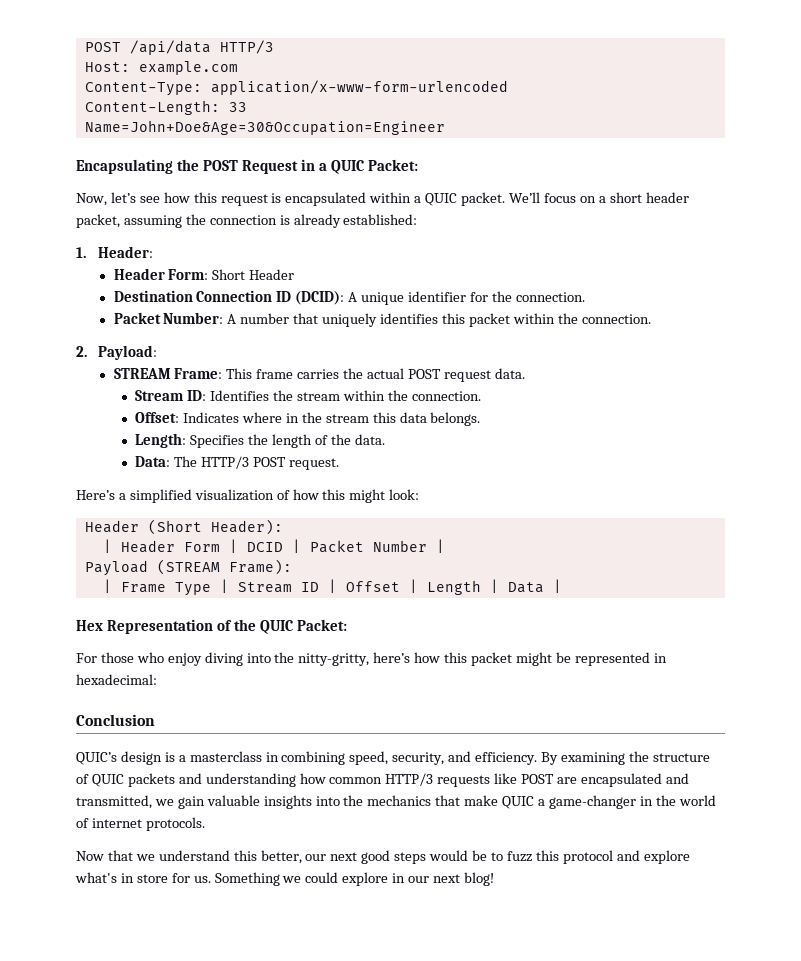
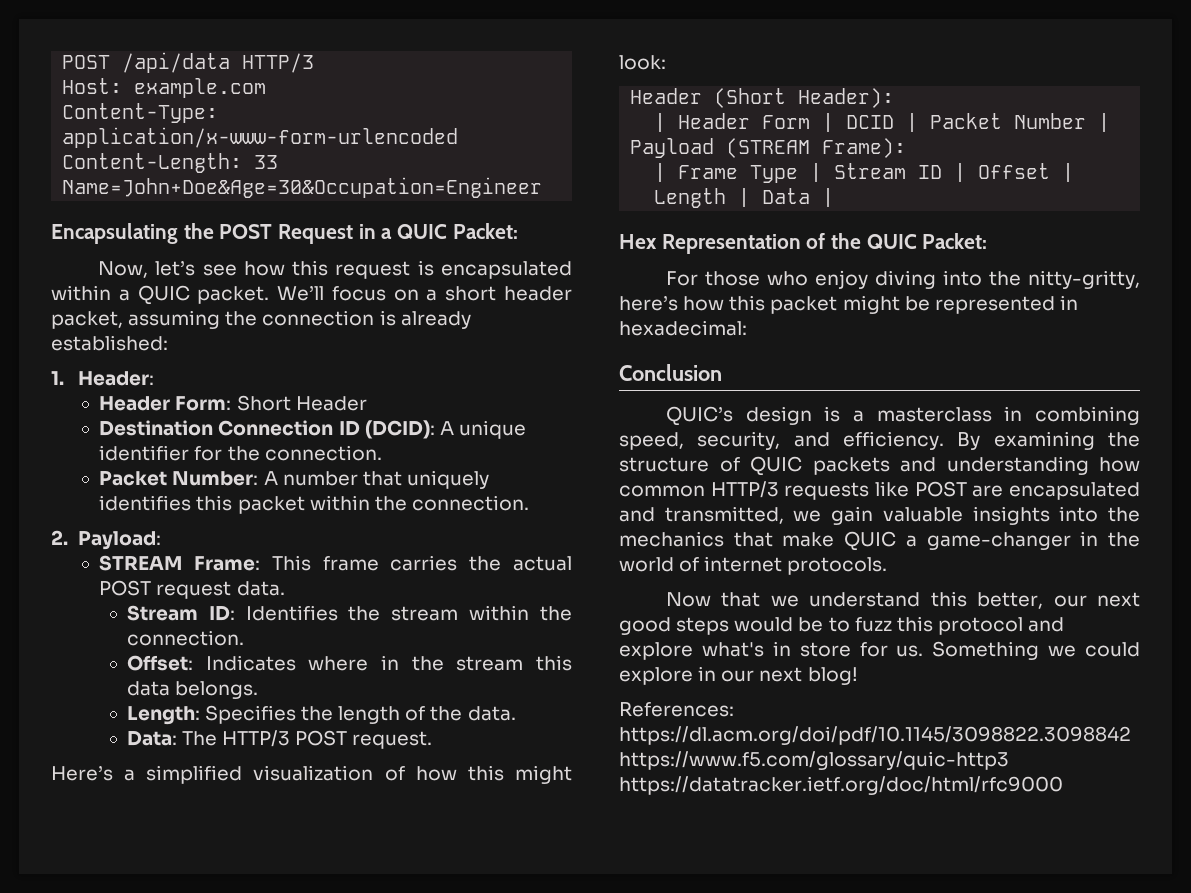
+ References: https://dl.acm.org/doi/pdf/10.1145/3098822.3098842 https://www.f5.com/glossary/quic-http3 https://datatracker.ietf.org/doc/html/rfc9000

